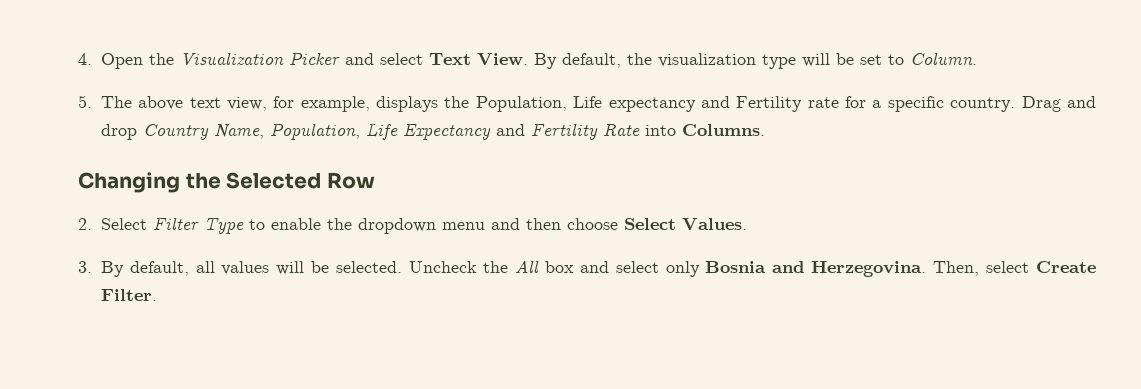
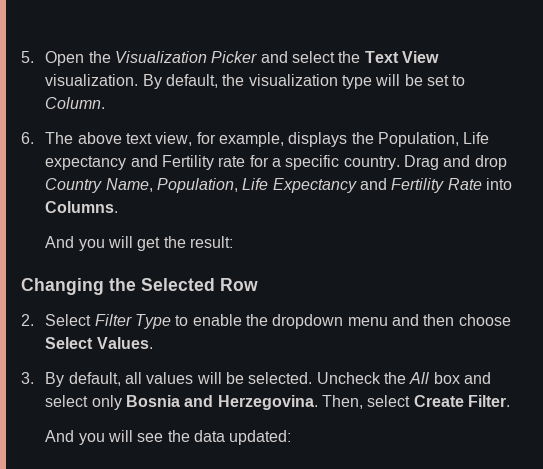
- 4. Open the Visualization Picker and select Text View.
+ 5. Open the Visualization Picker and select the Text View visualization.
- 5. The above text view, for example, displays the Population, Life expectancy and Fertility rate for a specific country.
+ 6. The above text view, for example, displays the Population, Life expectancy and Fertility rate for a specific country.
+ And you will get the result:
+ And you will see the data updated:

